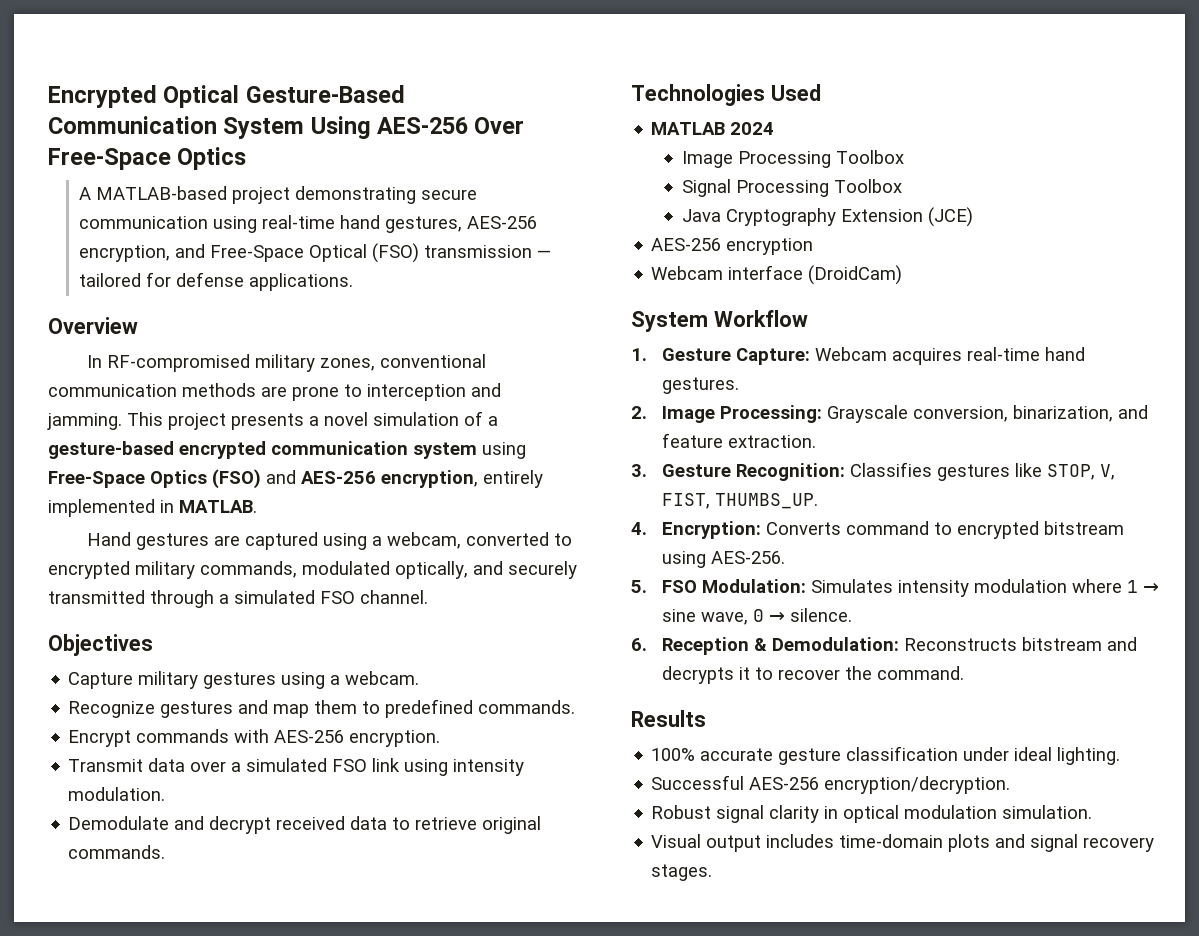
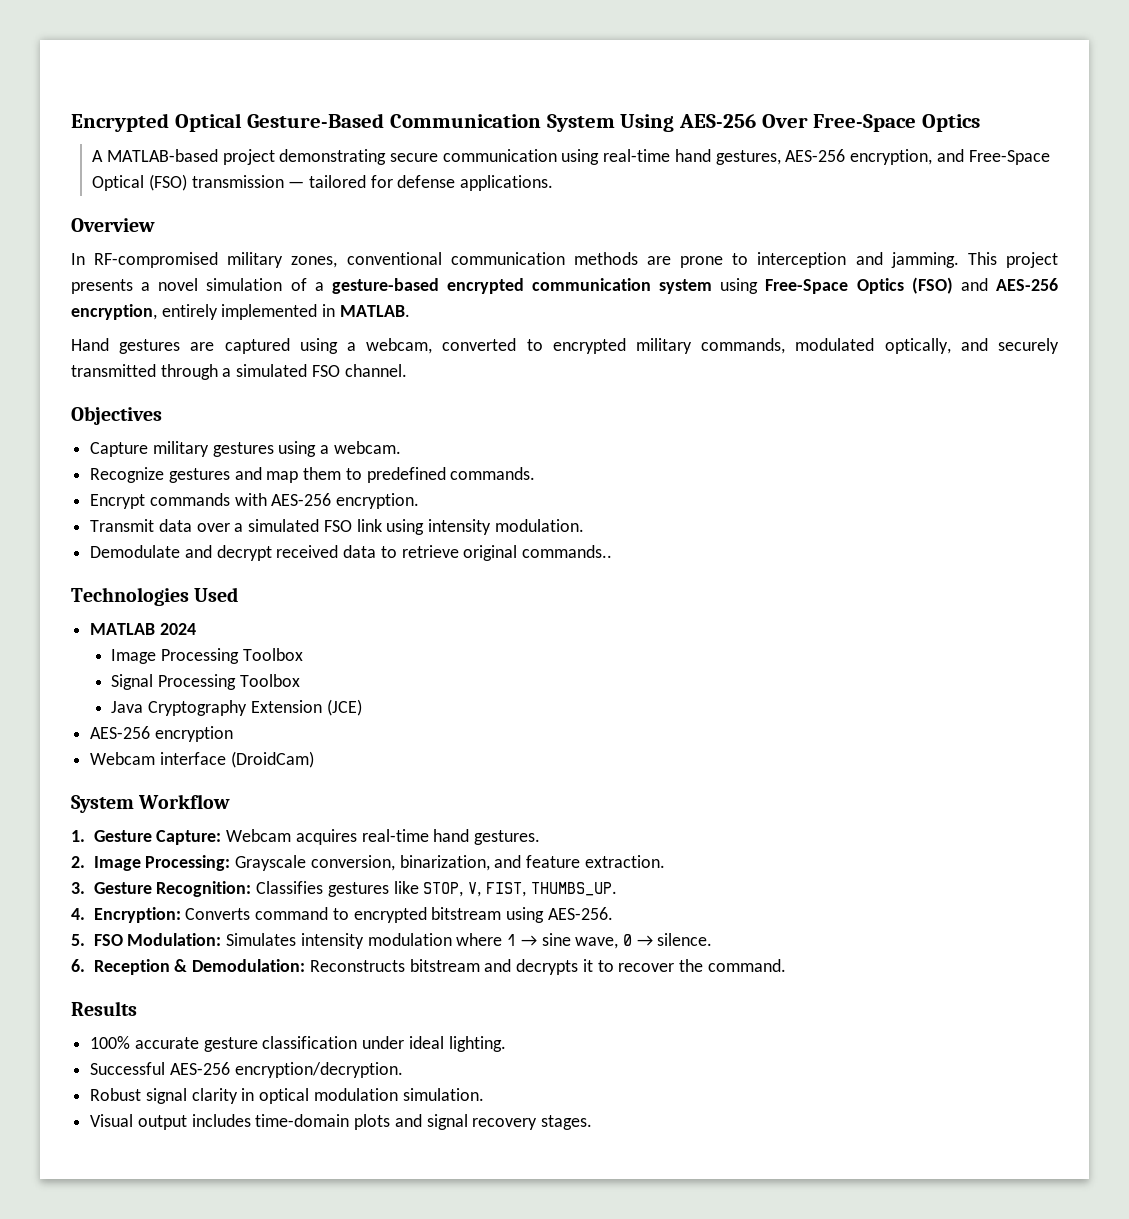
- Demodulate and decrypt received data to retrieve original commands.
+ Demodulate and decrypt received data to retrieve original commands..

